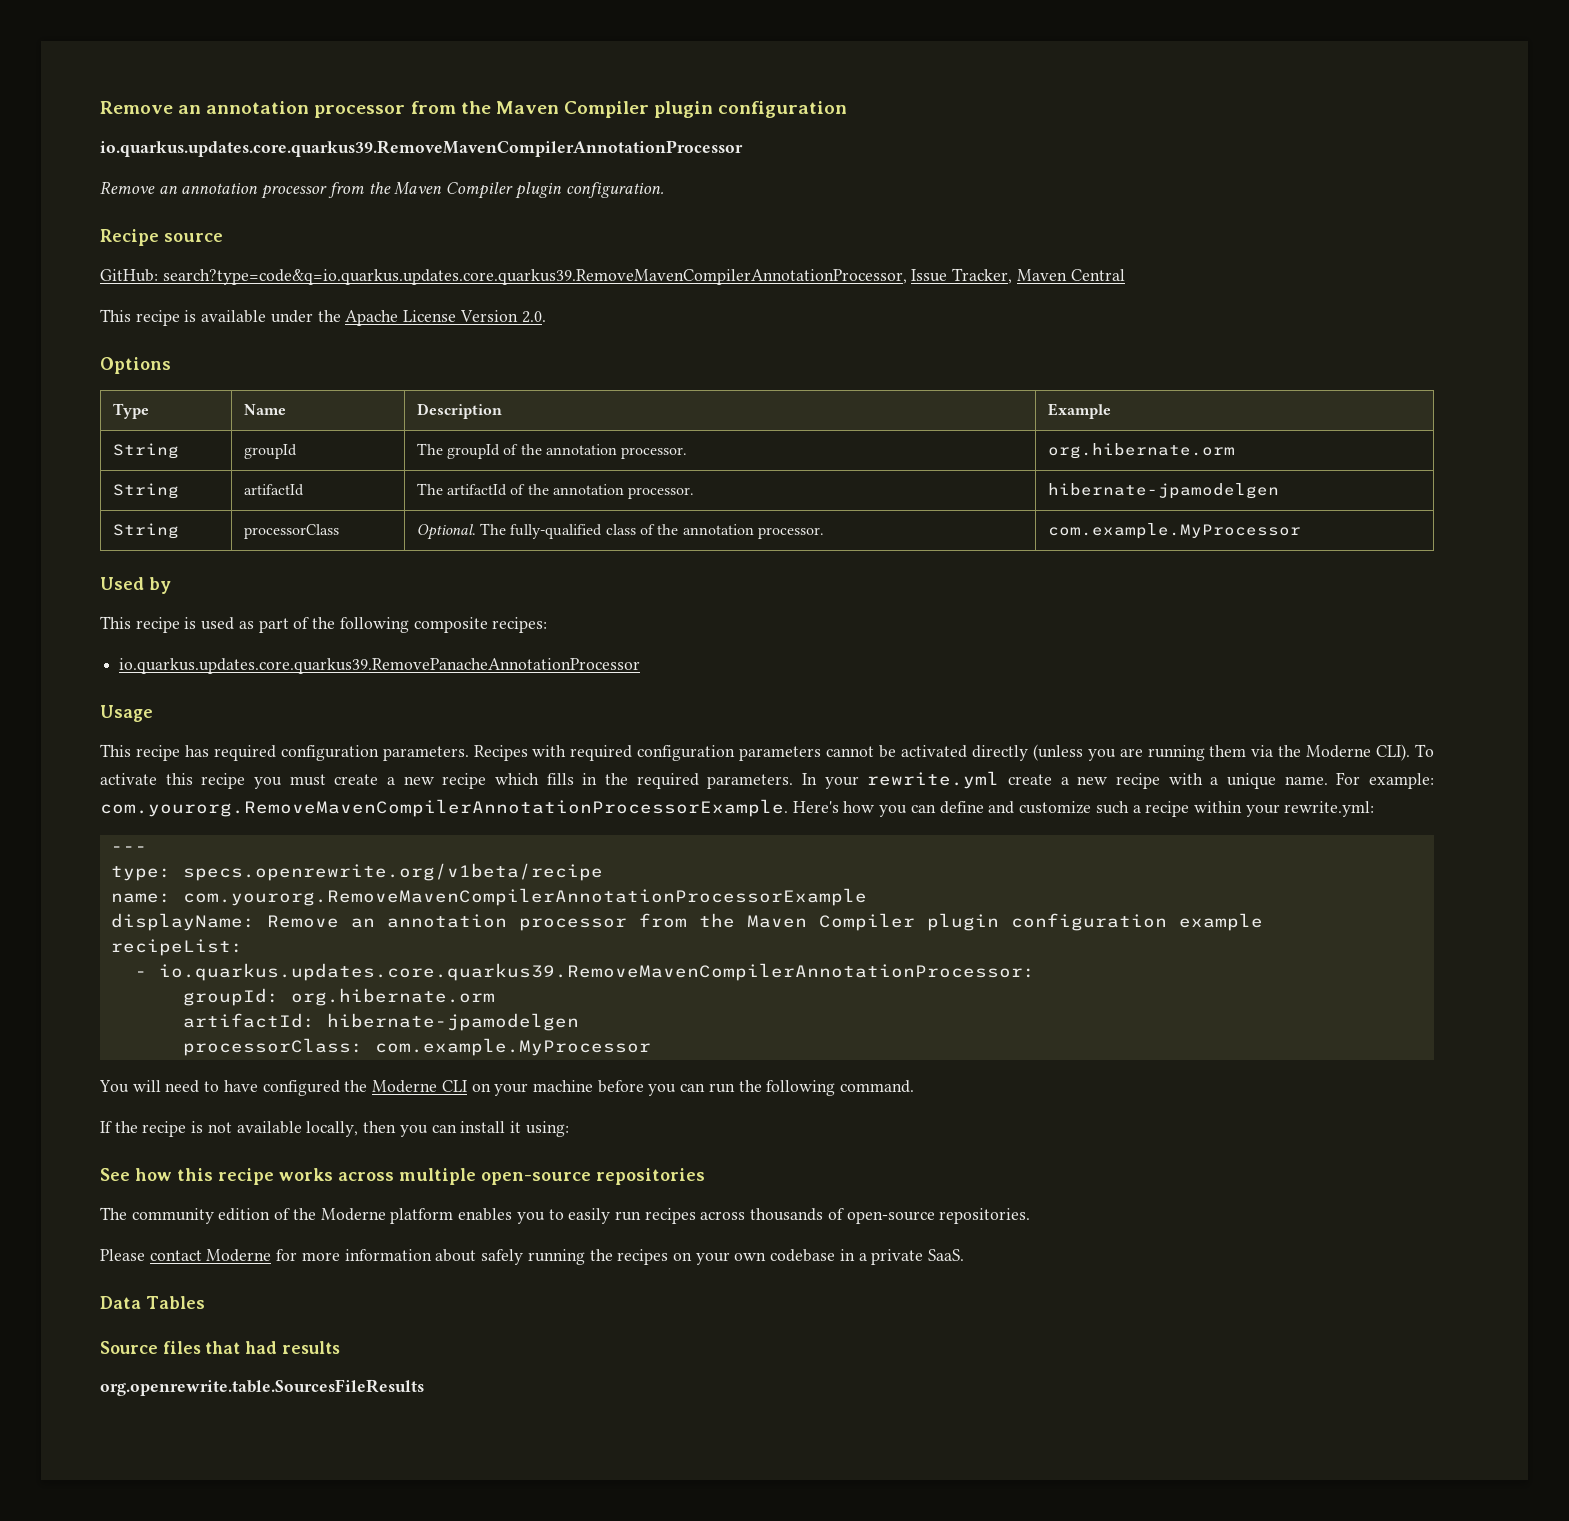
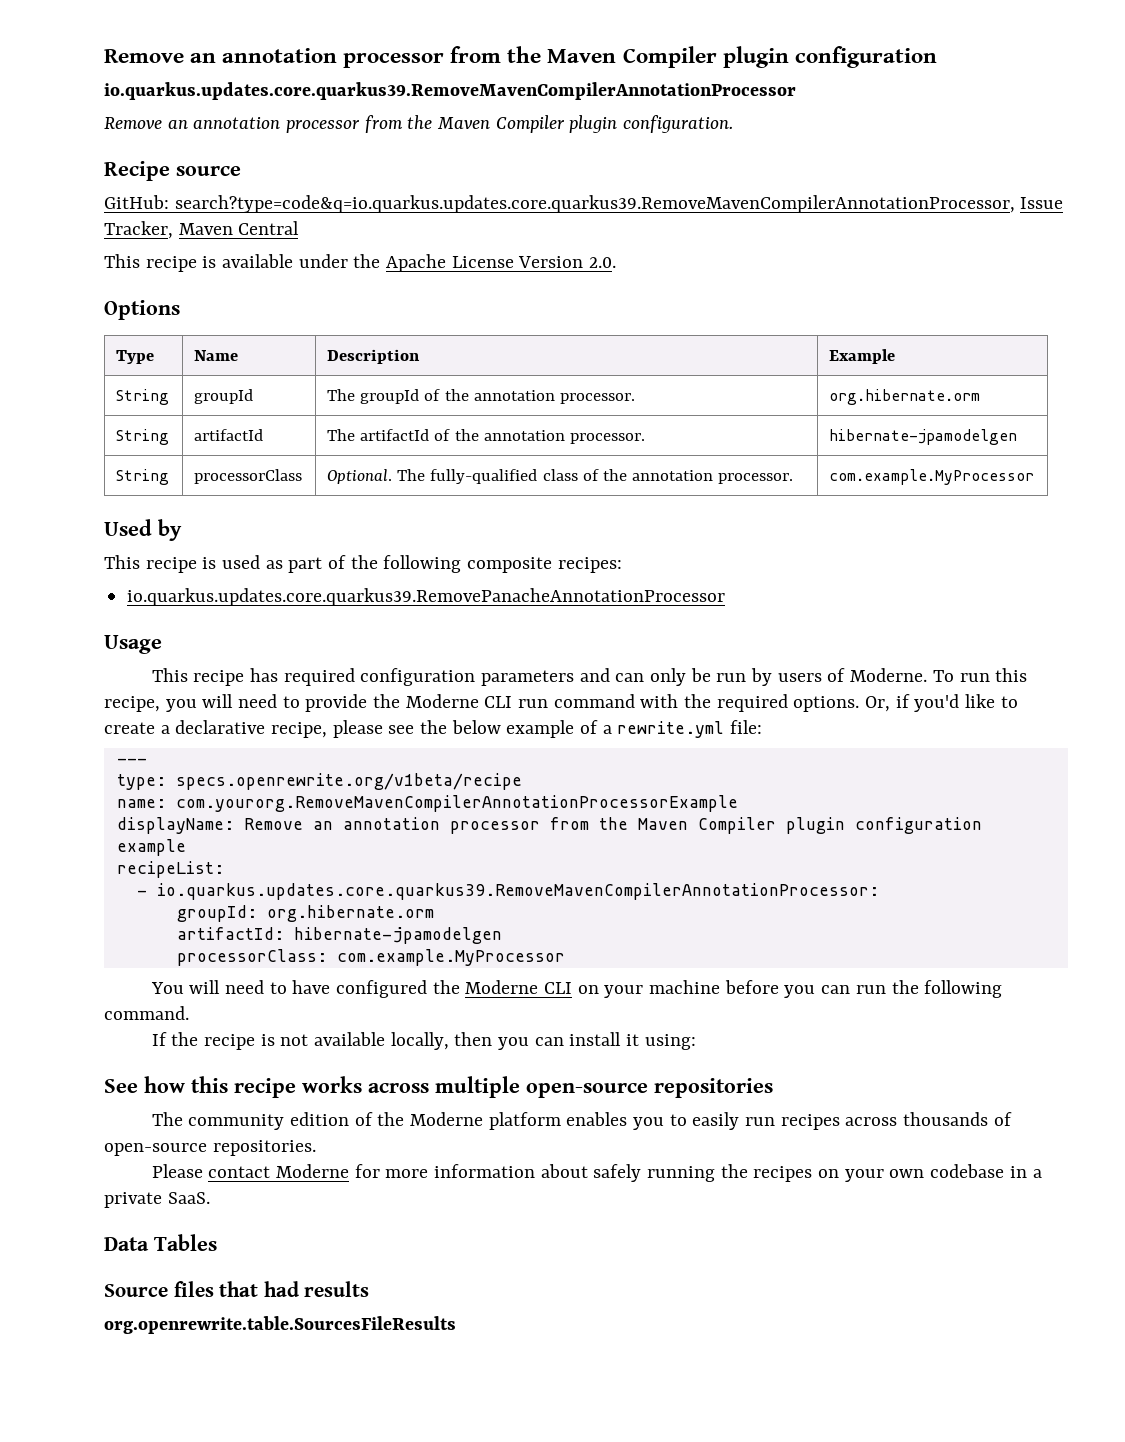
- This recipe has required configuration parameters. Recipes with required configuration parameters cannot be activated directly (unless you are running them via the Moderne CLI). To activate this recipe you must create a new recipe which fills in the required parameters. In your rewrite.yml create a new recipe with a unique name. For example: com.yourorg.RemoveMavenCompilerAnnotationProcessorExample. Here's how you can define and customize such a recipe within your rewrite.yml:
+ This recipe has required configuration parameters and can only be run by users of Moderne. To run this recipe, you will need to provide the Moderne CLI run command with the required options. Or, if you'd like to create a declarative recipe, please see the below example of a rewrite.yml file:

